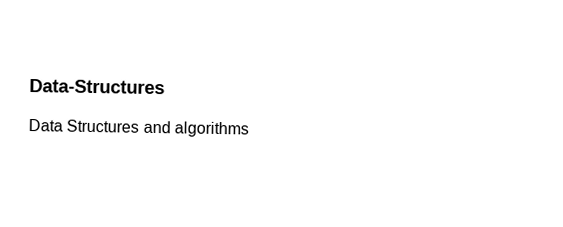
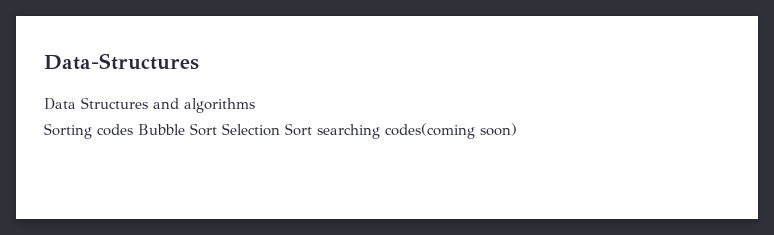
+ Sorting codes Bubble Sort Selection Sort searching codes(coming soon)

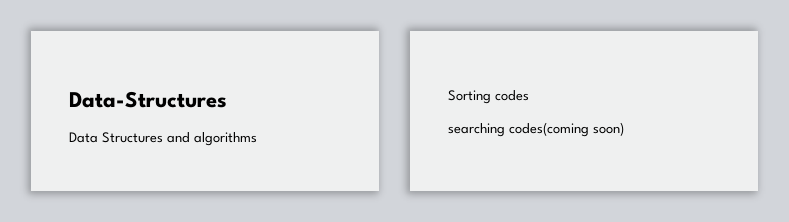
- Sorting codes Bubble Sort Selection Sort searching codes(coming soon)
+ Sorting codes
+ searching codes(coming soon)

